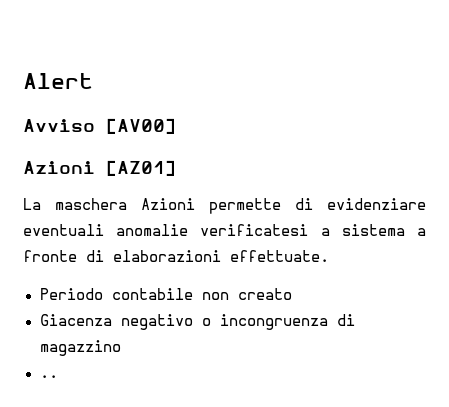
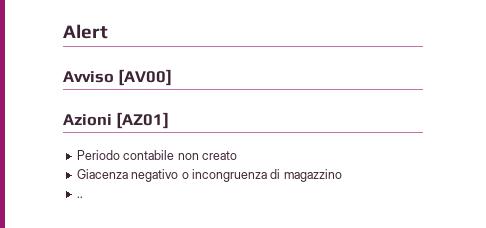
- La maschera Azioni permette di evidenziare eventuali anomalie verificatesi a sistema a fronte di elaborazioni effettuate.

